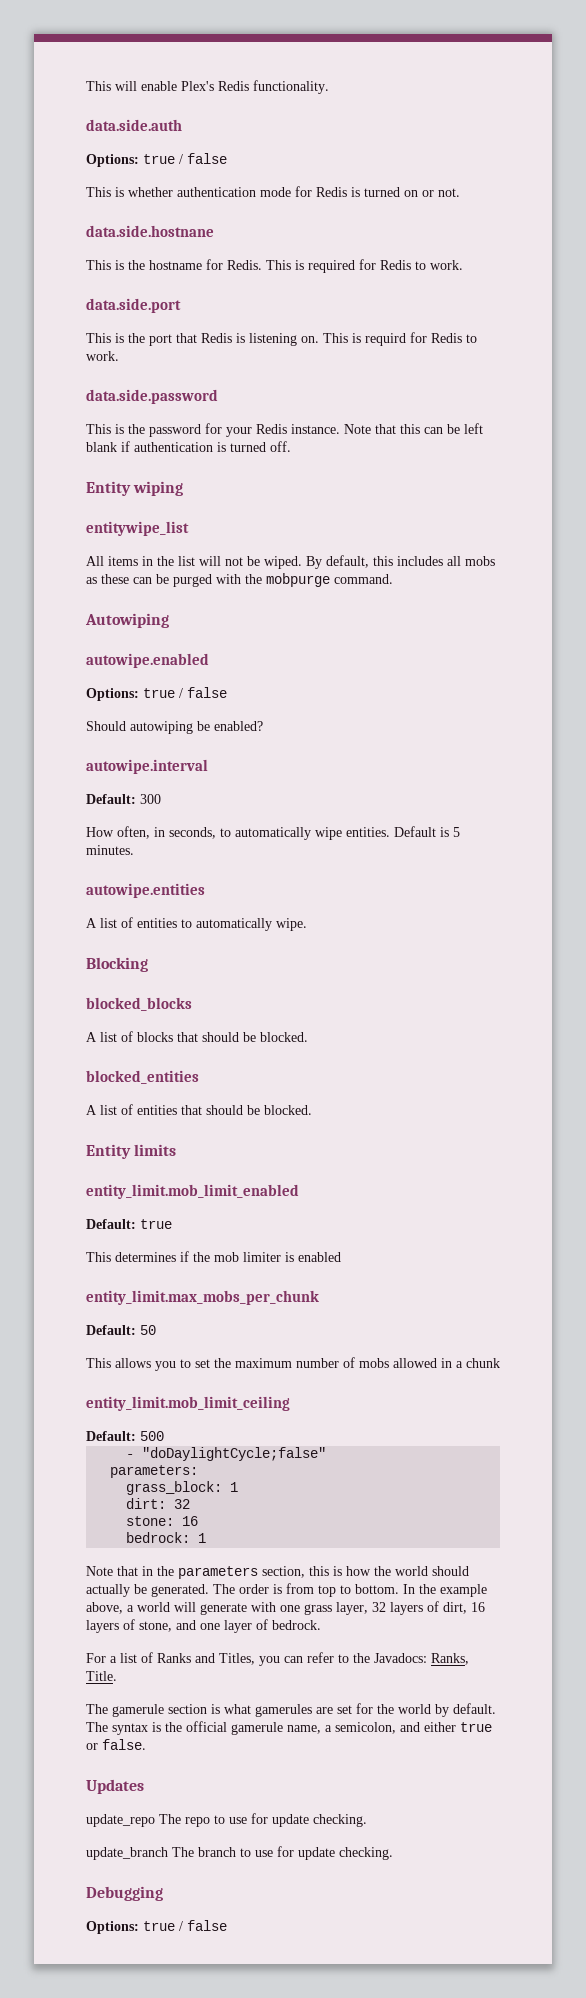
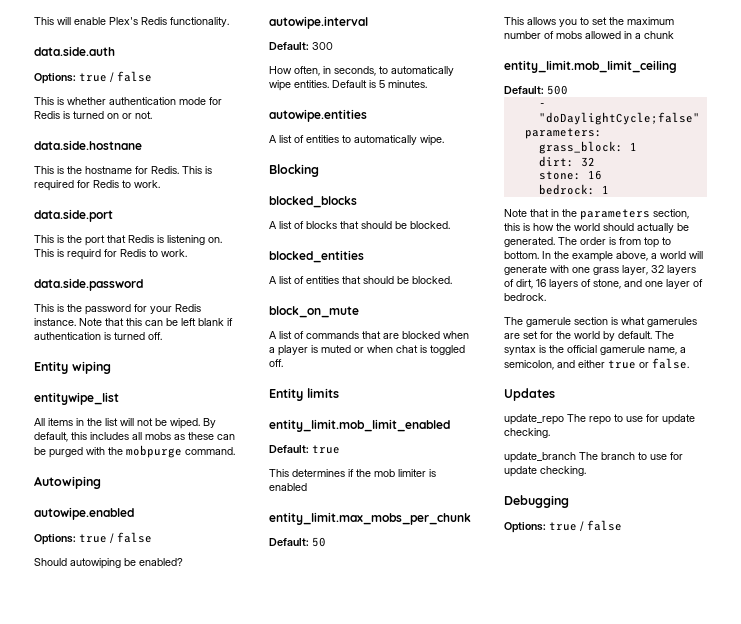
+ block_on_mute
+ A list of commands that are blocked when a player is muted or when chat is toggled off.
- For a list of Ranks and Titles, you can refer to the Javadocs: Ranks, Title.

